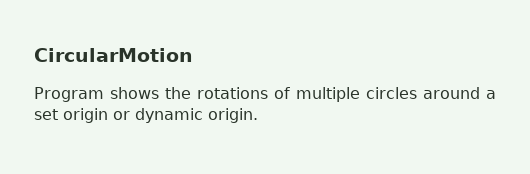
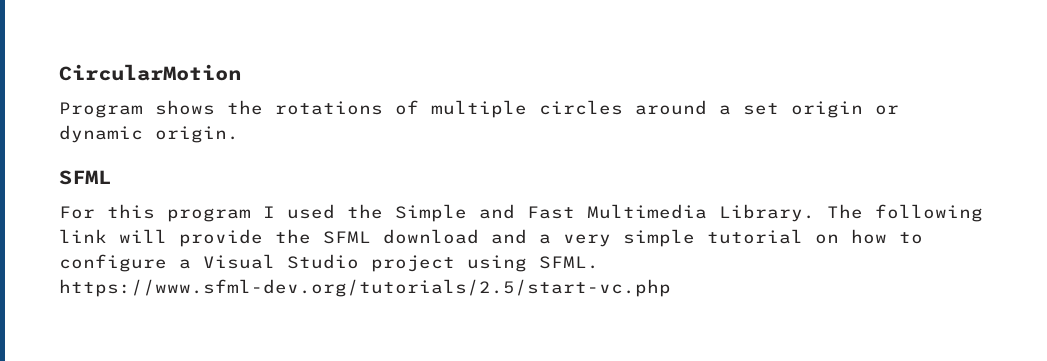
  Program shows the rotations of multiple circles around a set origin or dynamic origin.
+ SFML
+ For this program I used the Simple and Fast Multimedia Library. The following link will provide the SFML download and a very simple tutorial on how to configure a Visual Studio project using SFML. https://www.sfml-dev.org/tutorials/2.5/start-vc.php

